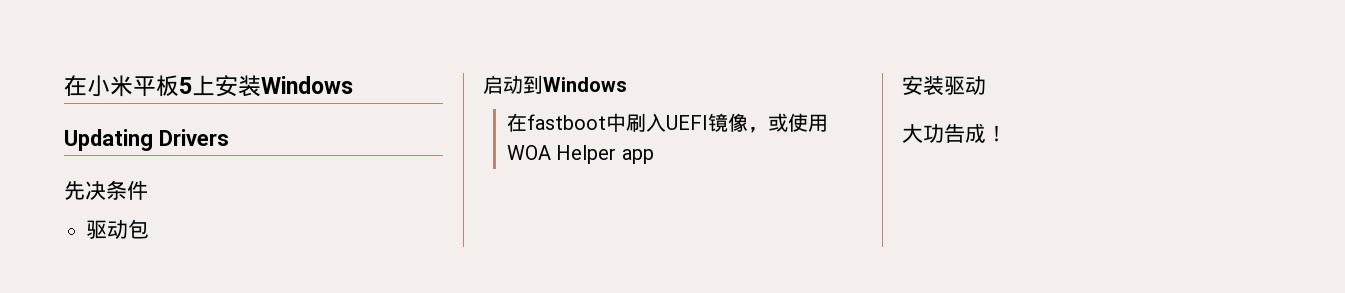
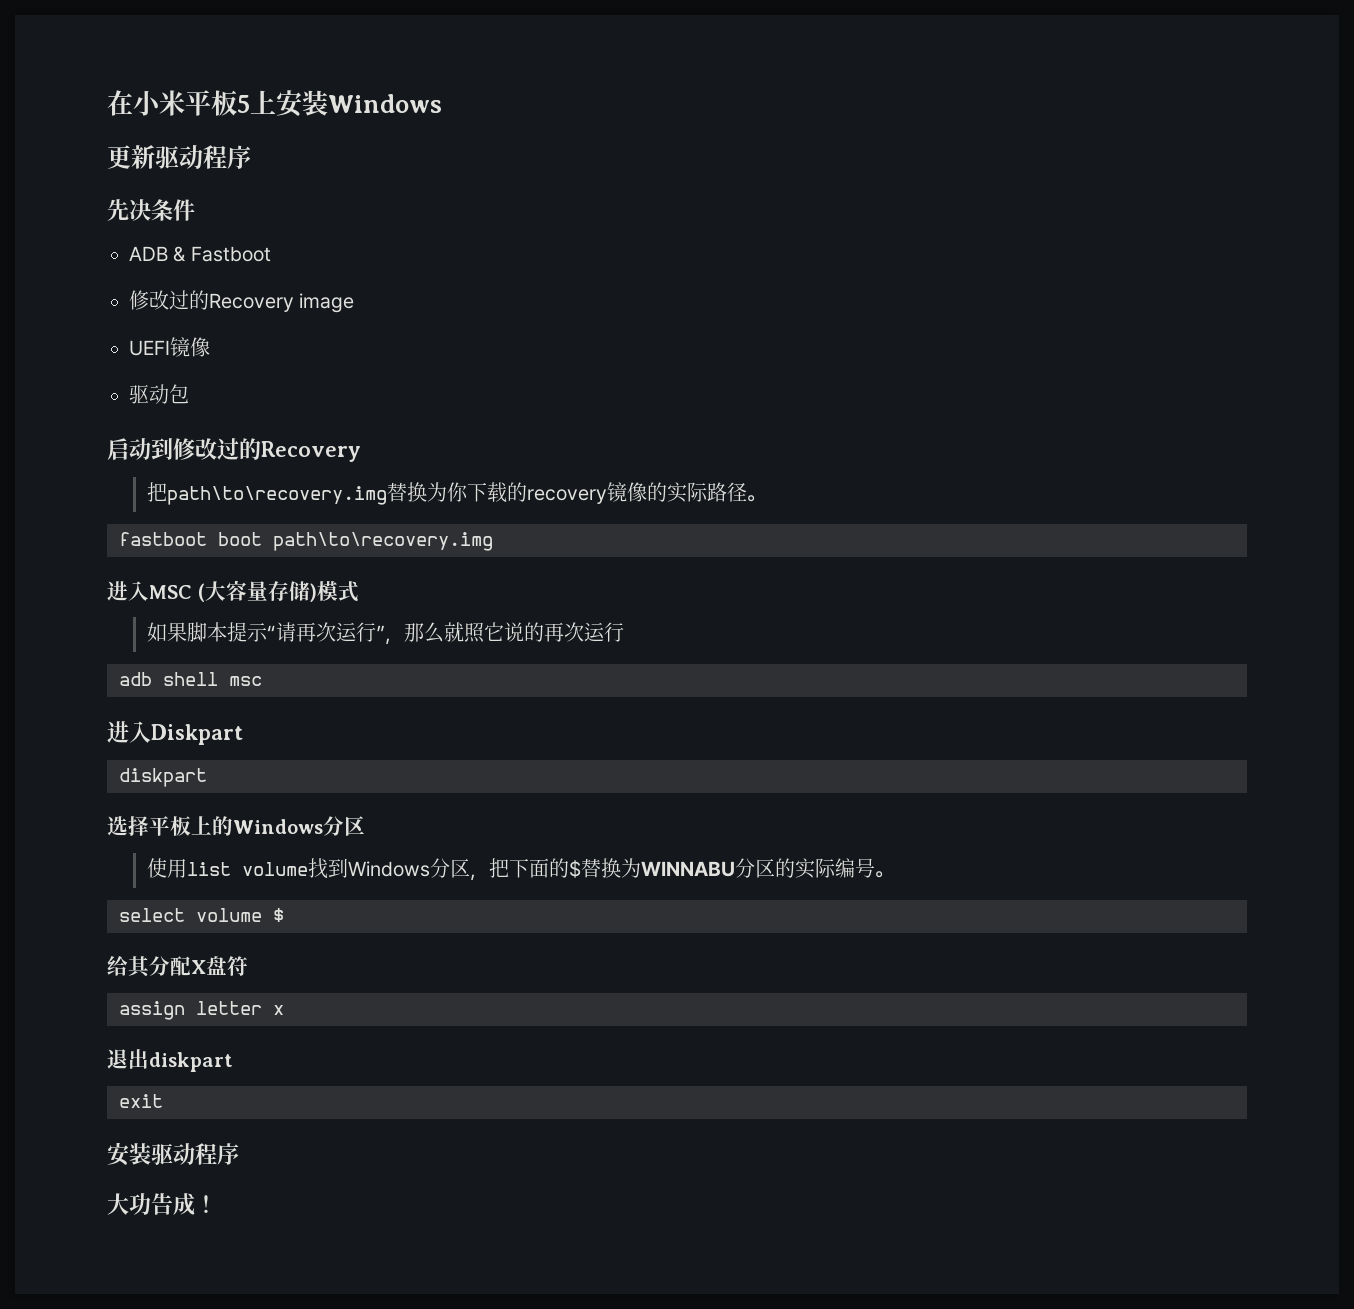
- Updating Drivers
+ 更新驱动程序
+ ADB & Fastboot
+ 修改过的Recovery image
+ UEFI镜像
  驱动包
- 启动到Windows
- 在fastboot中刷入UEFI镜像，或使用WOA Helper app
+ 启动到修改过的Recovery
+ 把path\to\recovery.img替换为你下载的recovery镜像的实际路径。
+ fastboot boot path\to\recovery.img
+ 进入MSC (大容量存储)模式
+ 如果脚本提示“请再次运行”，那么就照它说的再次运行
+ adb shell msc
+ 进入Diskpart
+ diskpart
+ 选择平板上的Windows分区
+ 使用list volume找到Windows分区，把下面的$替换为WINNABU分区的实际编号。
+ select volume $
+ 给其分配X盘符
+ assign letter x
+ 退出diskpart
+ exit
- 安装驱动
+ 安装驱动程序

